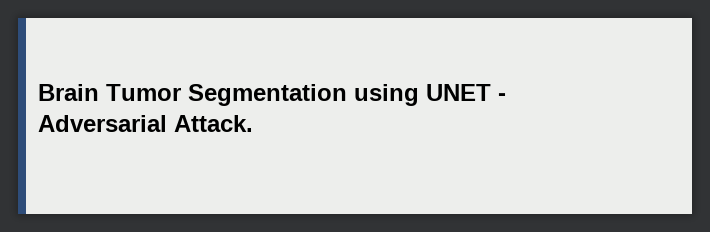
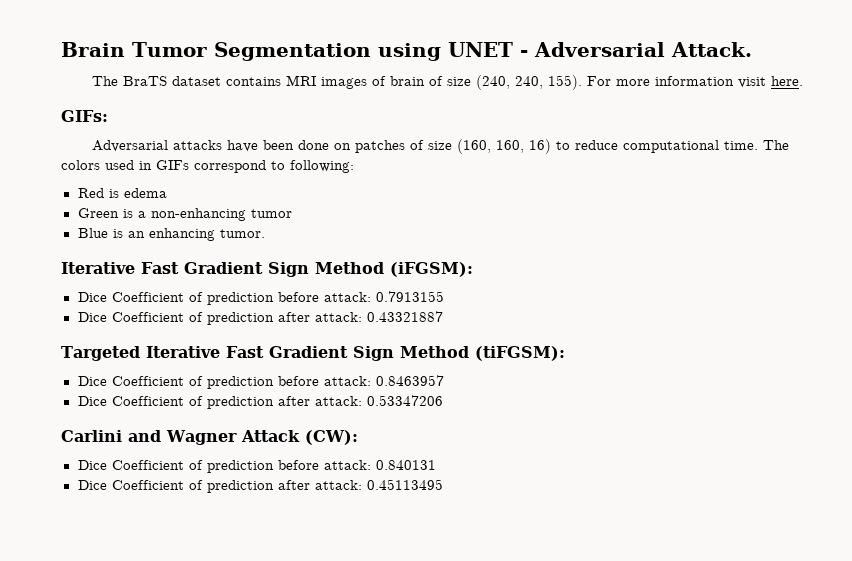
+ The BraTS dataset contains MRI images of brain of size (240, 240, 155). For more information visit here.
+ GIFs:
+ Adversarial attacks have been done on patches of size (160, 160, 16) to reduce computational time. The colors used in GIFs correspond to following:
+ Red is edema
+ Green is a non-enhancing tumor
+ Blue is an enhancing tumor.
+ Iterative Fast Gradient Sign Method (iFGSM):
+ Dice Coefficient of prediction before attack: 0.7913155
+ Dice Coefficient of prediction after attack: 0.43321887
+ Targeted Iterative Fast Gradient Sign Method (tiFGSM):
+ Dice Coefficient of prediction before attack: 0.8463957
+ Dice Coefficient of prediction after attack: 0.53347206
+ Carlini and Wagner Attack (CW):
+ Dice Coefficient of prediction before attack: 0.840131
+ Dice Coefficient of prediction after attack: 0.45113495

